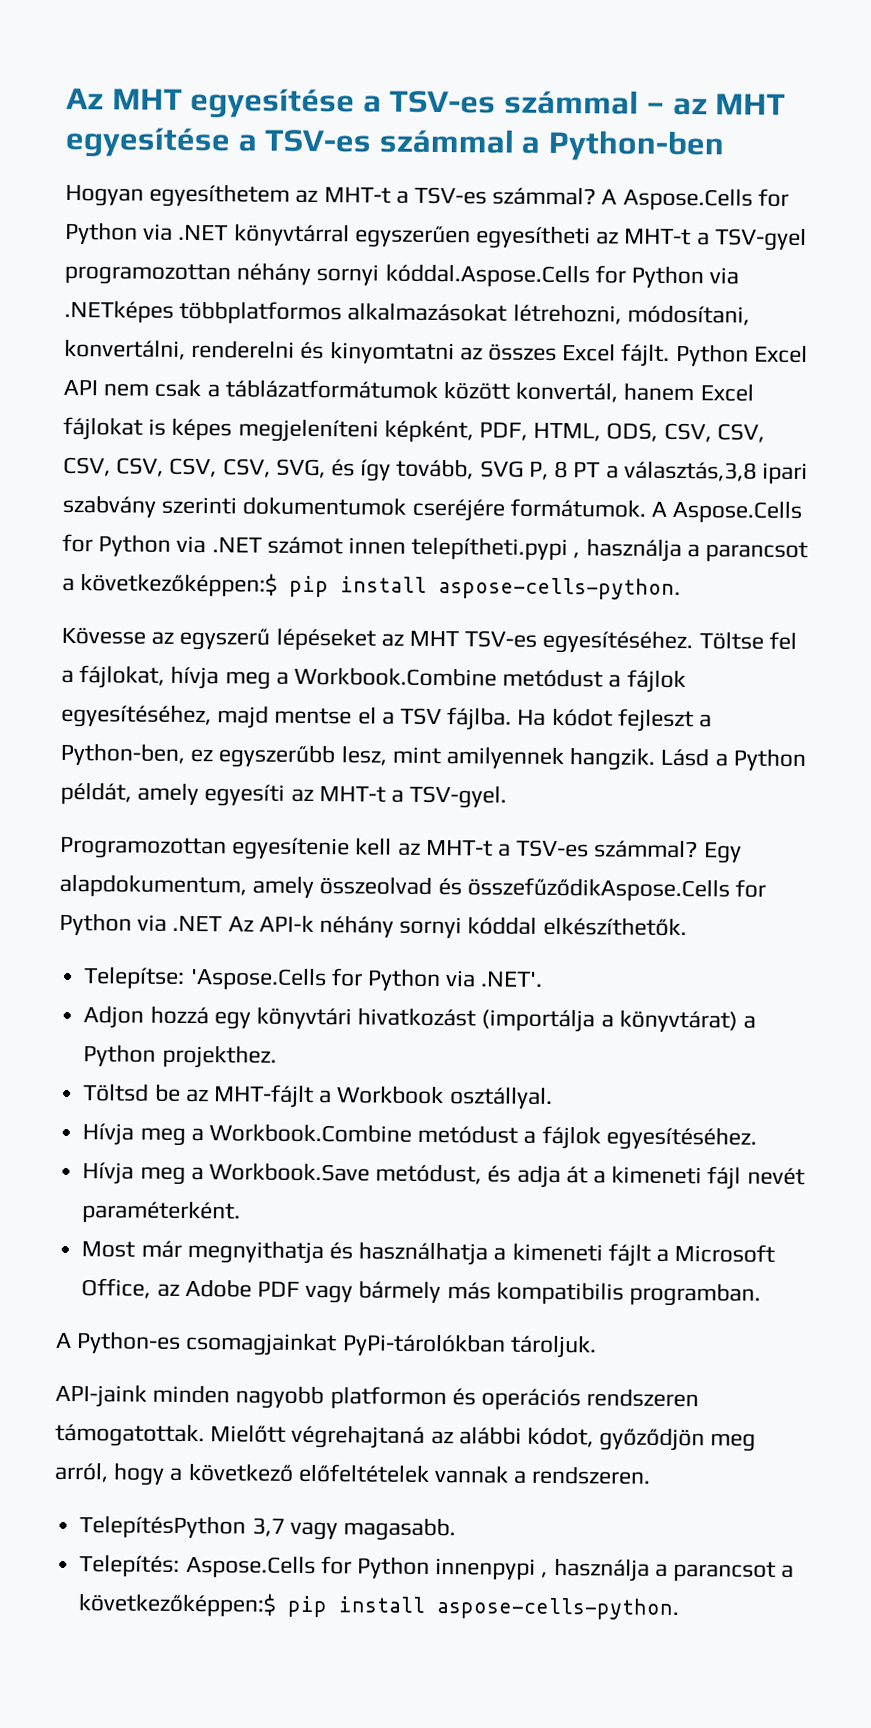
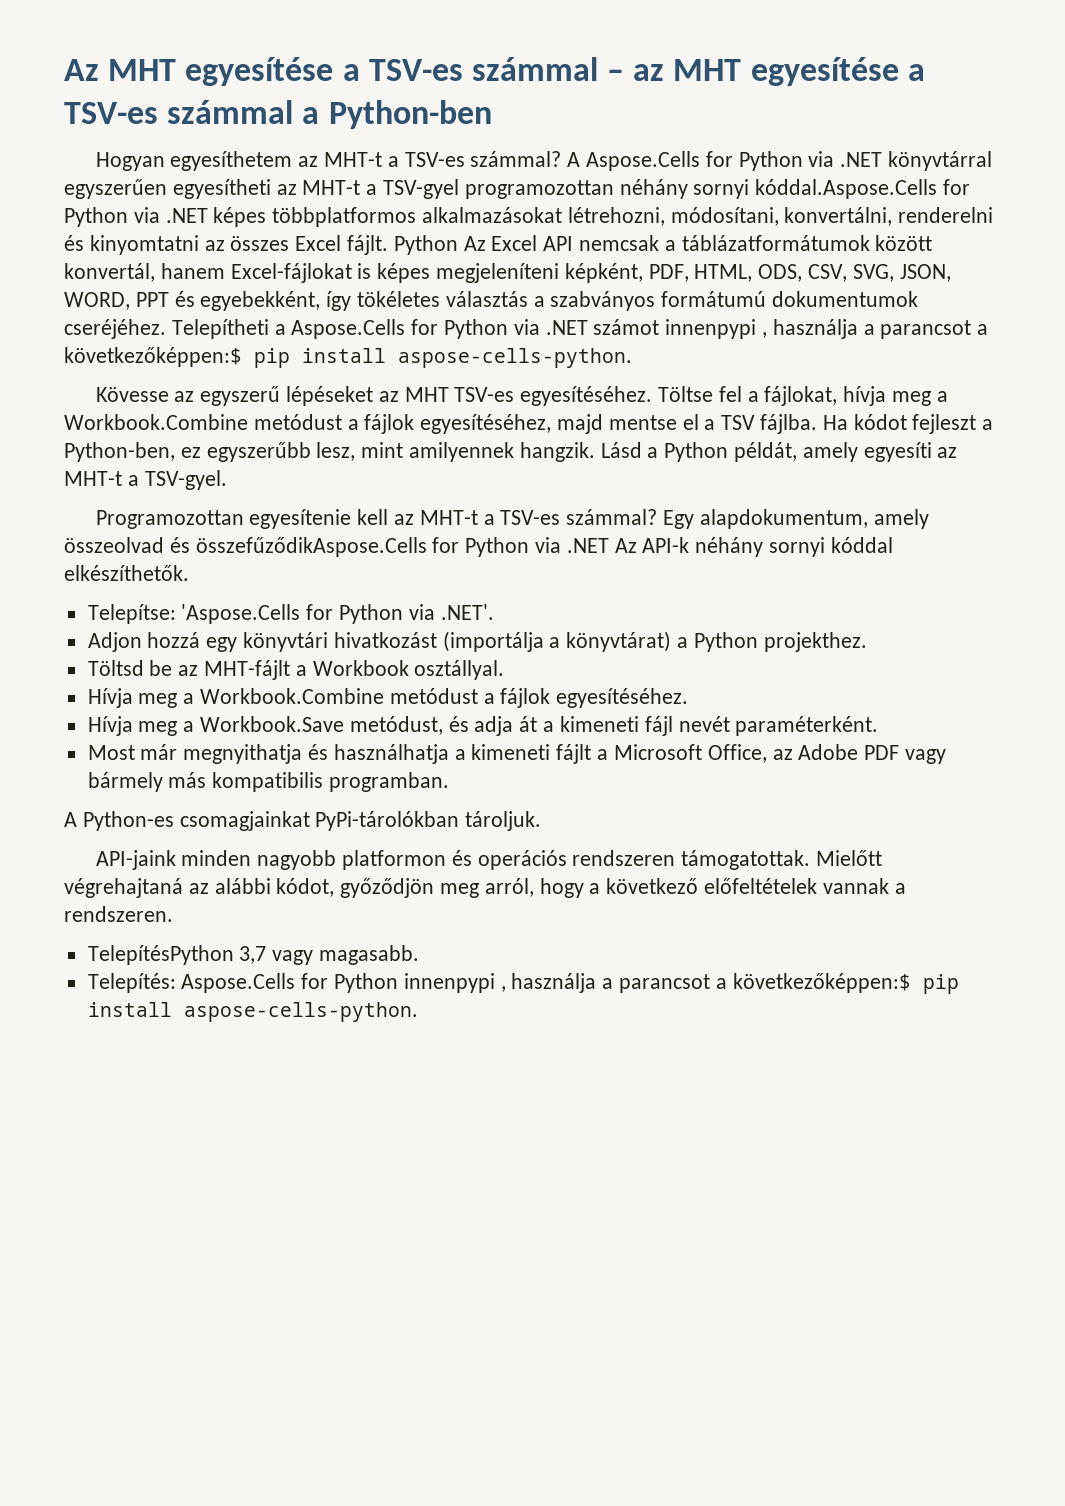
- A Aspose.Cells for Python via .NET könyvtárral egyszerűen egyesítheti az MHT-t a TSV-gyel programozottan néhány sornyi kóddal.Aspose.Cells for Python via .NETképes többplatformos alkalmazásokat létrehozni, módosítani, konvertálni, renderelni és kinyomtatni az összes Excel fájlt.
+ A Aspose.Cells for Python via .NET könyvtárral egyszerűen egyesítheti az MHT-t a TSV-gyel programozottan néhány sornyi kóddal.Aspose.Cells for Python via .NET képes többplatformos alkalmazásokat létrehozni, módosítani, konvertálni, renderelni és kinyomtatni az összes Excel fájlt.
- Python Excel API nem csak a táblázatformátumok között konvertál, hanem Excel fájlokat is képes megjeleníteni képként, PDF, HTML, ODS, CSV, CSV, CSV, CSV, CSV, CSV, SVG, és így tovább, SVG P, 8 PT a választás,3,8 ipari szabvány szerinti dokumentumok cseréjére formátumok. A Aspose.Cells for Python via .NET számot innen telepítheti.pypi , használja a parancsot a következőképpen:$ pip install aspose-cells-python.
+ Python Az Excel API nemcsak a táblázatformátumok között konvertál, hanem Excel-fájlokat is képes megjeleníteni képként, PDF, HTML, ODS, CSV, SVG, JSON, WORD, PPT és egyebekként, így tökéletes választás a szabványos formátumú dokumentumok cseréjéhez. Telepítheti a Aspose.Cells for Python via .NET számot innenpypi , használja a parancsot a következőképpen:$ pip install aspose-cells-python.

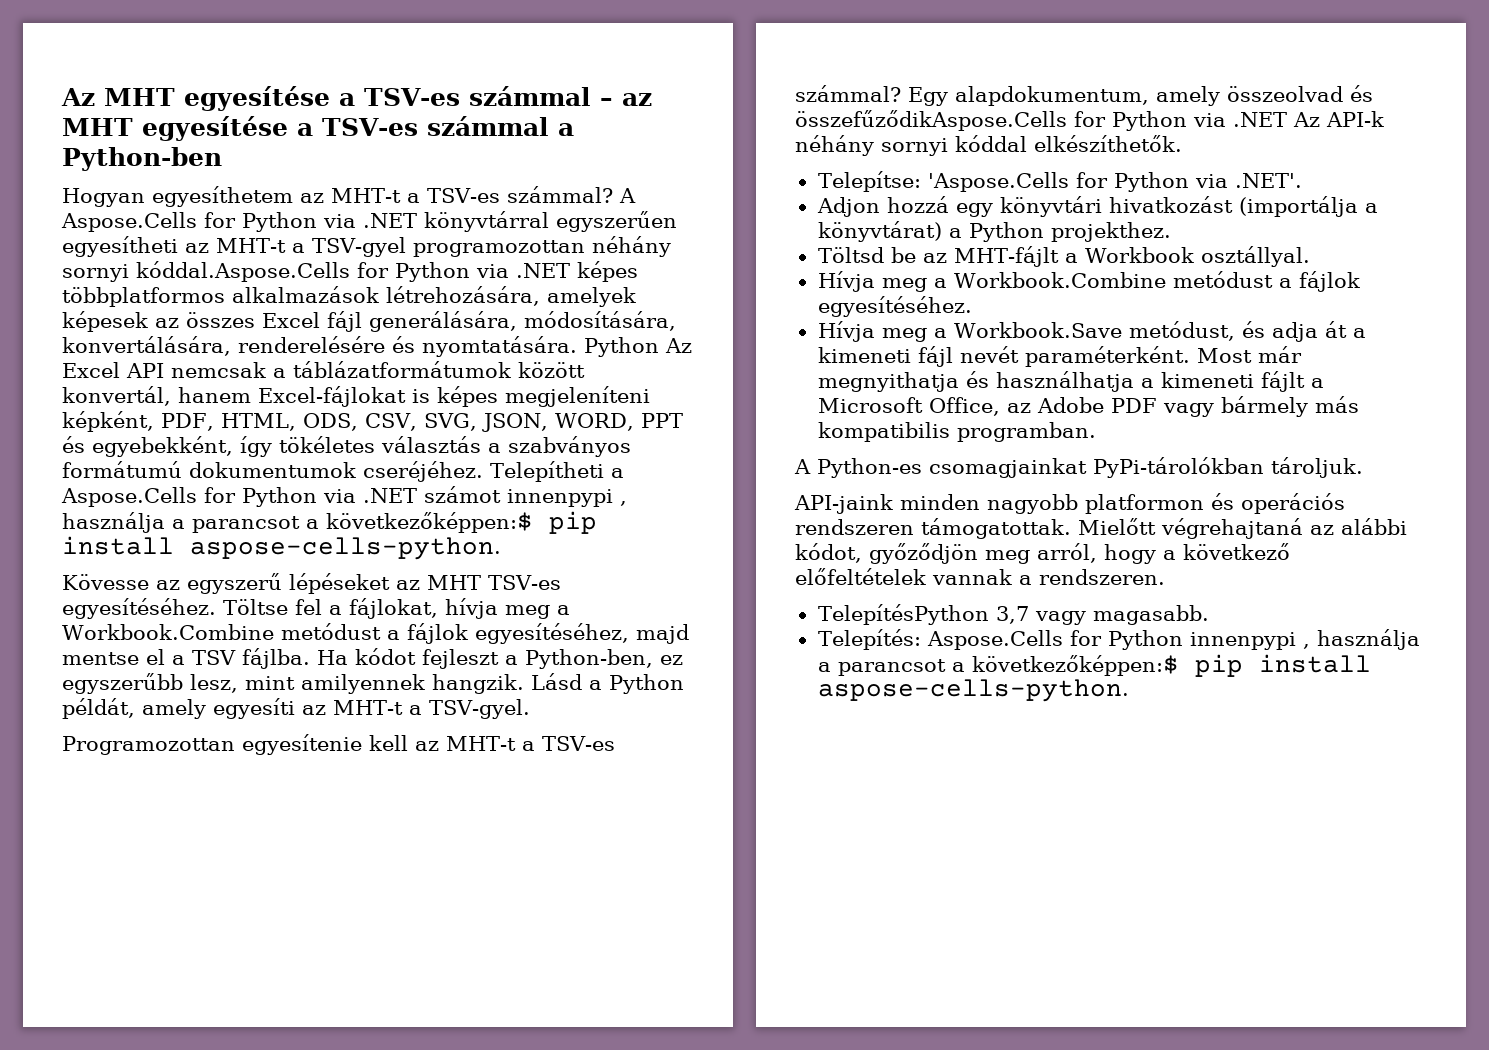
- A Aspose.Cells for Python via .NET könyvtárral egyszerűen egyesítheti az MHT-t a TSV-gyel programozottan néhány sornyi kóddal.Aspose.Cells for Python via .NET képes többplatformos alkalmazásokat létrehozni, módosítani, konvertálni, renderelni és kinyomtatni az összes Excel fájlt.
+ A Aspose.Cells for Python via .NET könyvtárral egyszerűen egyesítheti az MHT-t a TSV-gyel programozottan néhány sornyi kóddal.Aspose.Cells for Python via .NET képes többplatformos alkalmazások létrehozására, amelyek képesek az összes Excel fájl generálására, módosítására, konvertálására, renderelésére és nyomtatására.
- Hívja meg a Workbook.Save metódust, és adja át a kimeneti fájl nevét paraméterként.
- Most már megnyithatja és használhatja a kimeneti fájlt a Microsoft Office, az Adobe PDF vagy bármely más kompatibilis programban.
+ Hívja meg a Workbook.Save metódust, és adja át a kimeneti fájl nevét paraméterként. Most már megnyithatja és használhatja a kimeneti fájlt a Microsoft Office, az Adobe PDF vagy bármely más kompatibilis programban.

